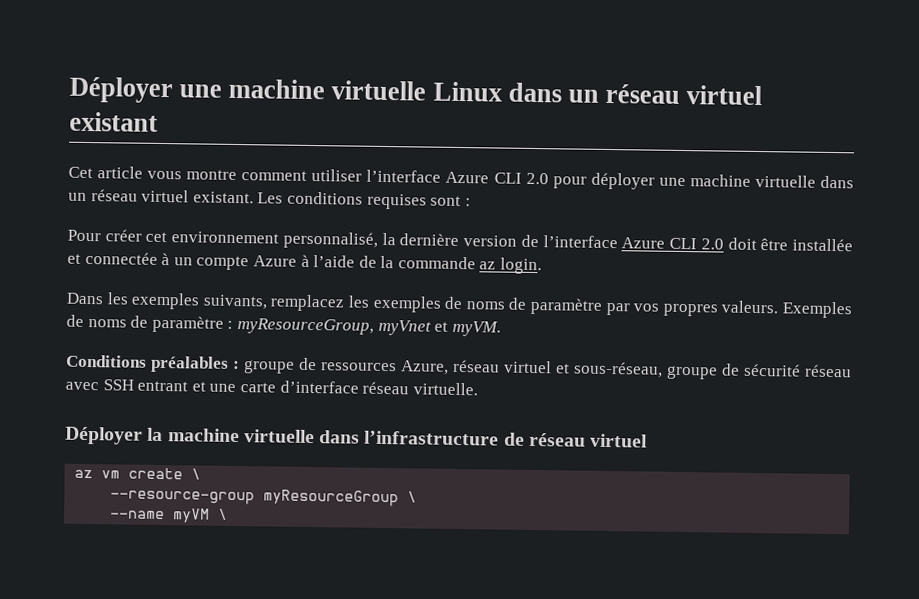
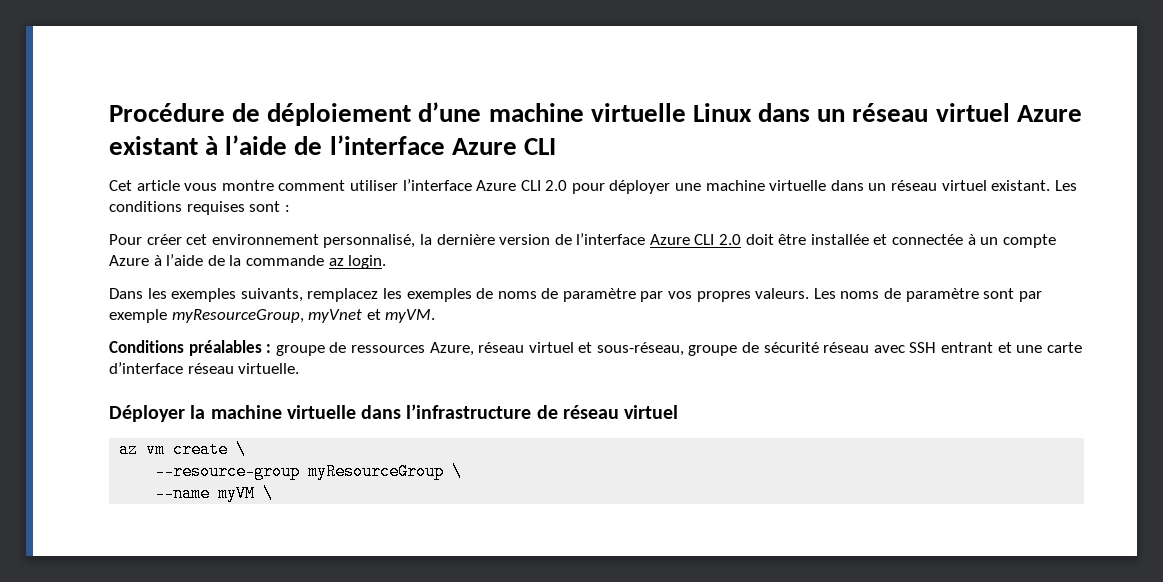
- Déployer une machine virtuelle Linux dans un réseau virtuel existant
+ Procédure de déploiement d’une machine virtuelle Linux dans un réseau virtuel Azure existant à l’aide de l’interface Azure CLI
- Exemples de noms de paramètre : myResourceGroup, myVnet et myVM.
+ Les noms de paramètre sont par exemple myResourceGroup, myVnet et myVM.

